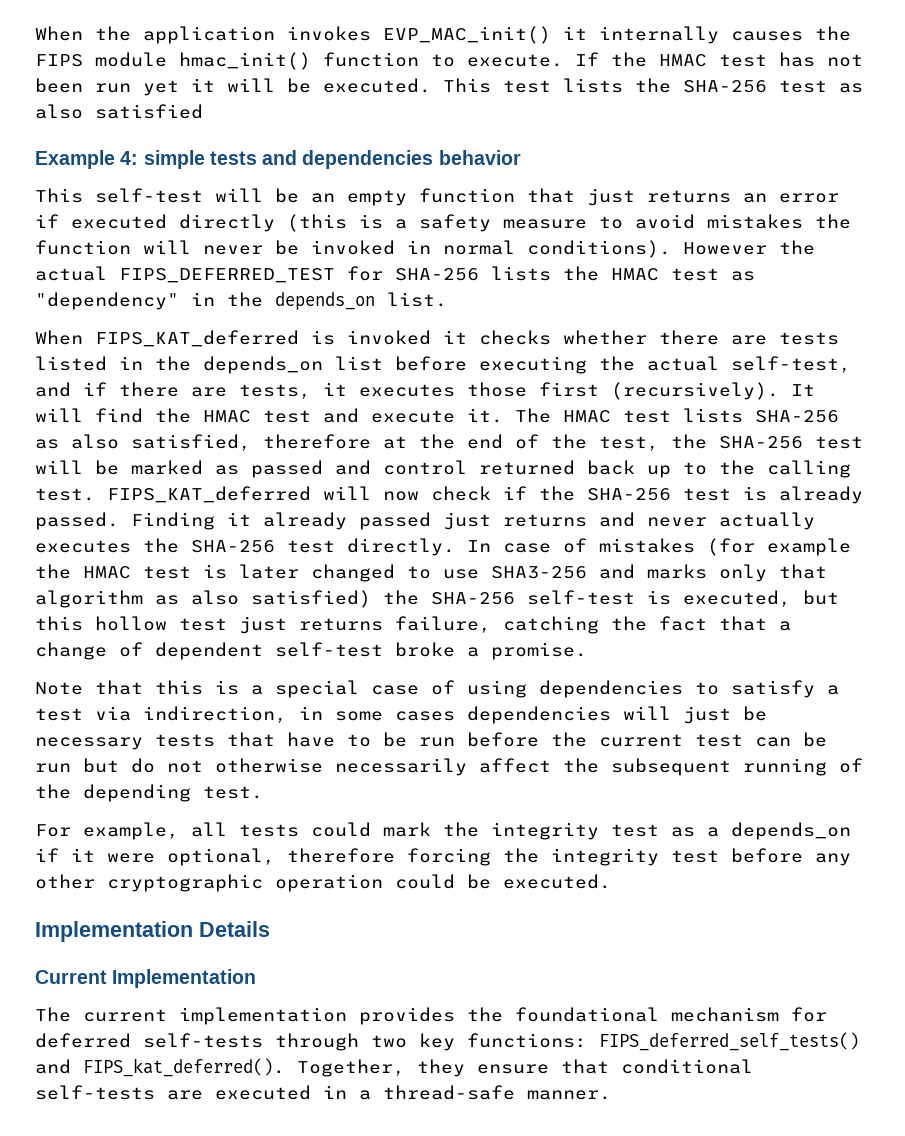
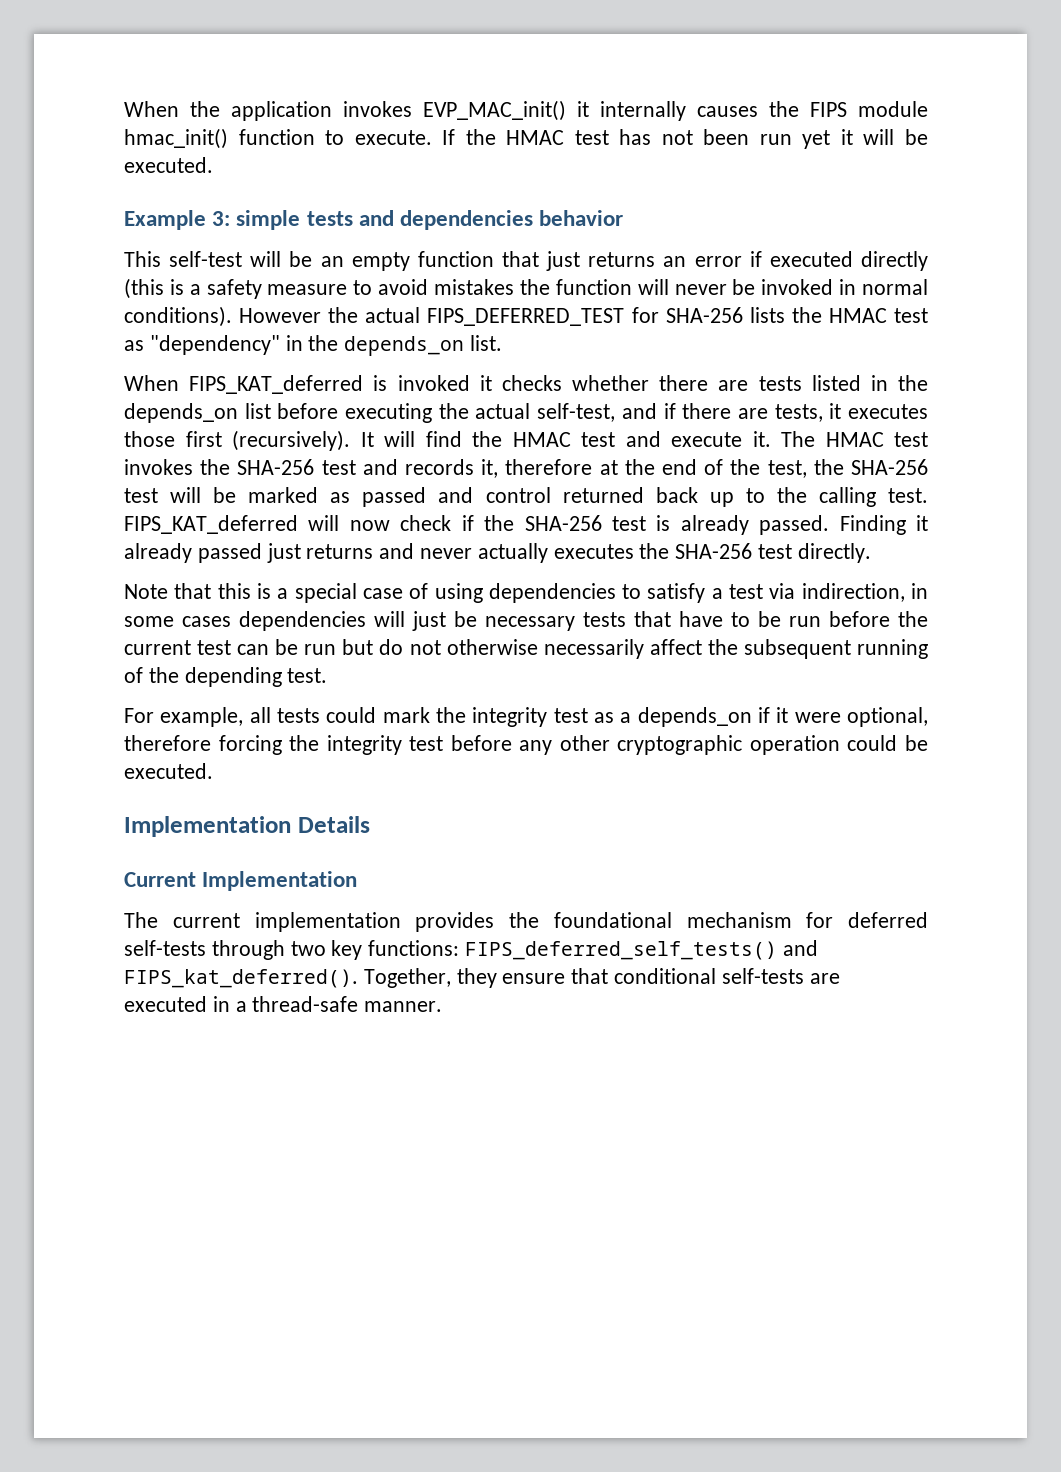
- This test lists the SHA-256 test as also satisfied
- Example 4: simple tests and dependencies behavior
+ Example 3: simple tests and dependencies behavior
- The HMAC test lists SHA-256 as also satisfied, therefore at the end of the test, the SHA-256 test will be marked as passed and control returned back up to the calling test.
+ The HMAC test invokes the SHA-256 test and records it, therefore at the end of the test, the SHA-256 test will be marked as passed and control returned back up to the calling test.
- In case of mistakes (for example the HMAC test is later changed to use SHA3-256 and marks only that algorithm as also satisfied) the SHA-256 self-test is executed, but this hollow test just returns failure, catching the fact that a change of dependent self-test broke a promise.

